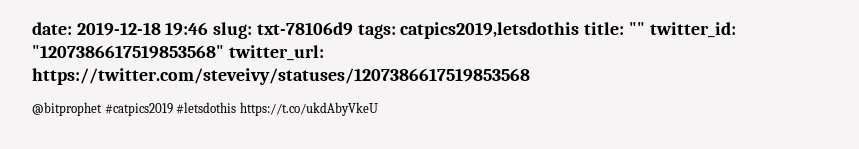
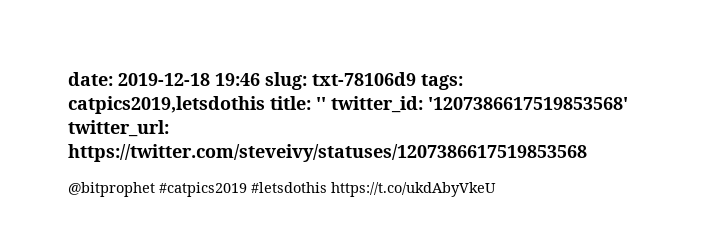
- date: 2019-12-18 19:46 slug: txt-78106d9 tags: catpics2019,letsdothis title: "" twitter_id: "1207386617519853568" twitter_url: https://twitter.com/steveivy/statuses/1207386617519853568
+ date: 2019-12-18 19:46 slug: txt-78106d9 tags: catpics2019,letsdothis title: '' twitter_id: '1207386617519853568' twitter_url: https://twitter.com/steveivy/statuses/1207386617519853568

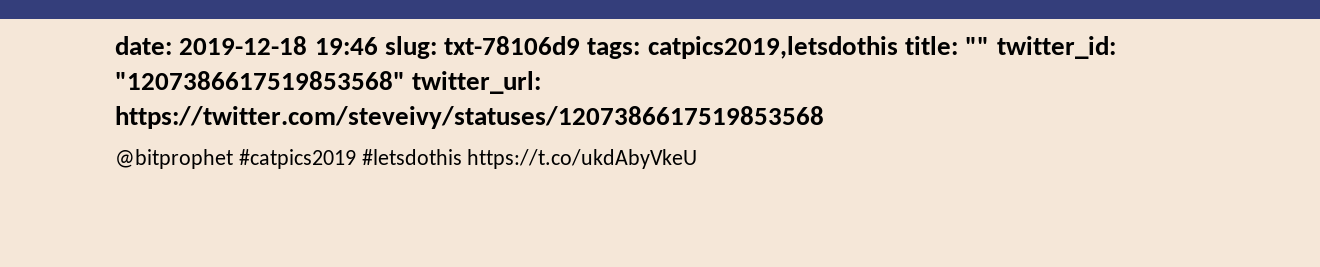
- date: 2019-12-18 19:46 slug: txt-78106d9 tags: catpics2019,letsdothis title: '' twitter_id: '1207386617519853568' twitter_url: https://twitter.com/steveivy/statuses/1207386617519853568
+ date: 2019-12-18 19:46 slug: txt-78106d9 tags: catpics2019,letsdothis title: "" twitter_id: "1207386617519853568" twitter_url: https://twitter.com/steveivy/statuses/1207386617519853568

